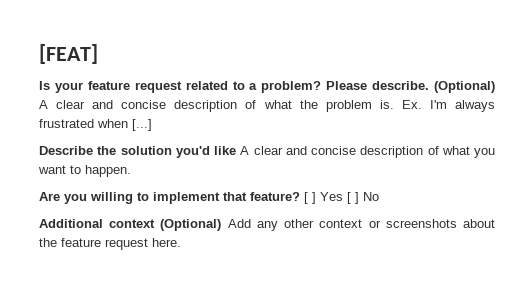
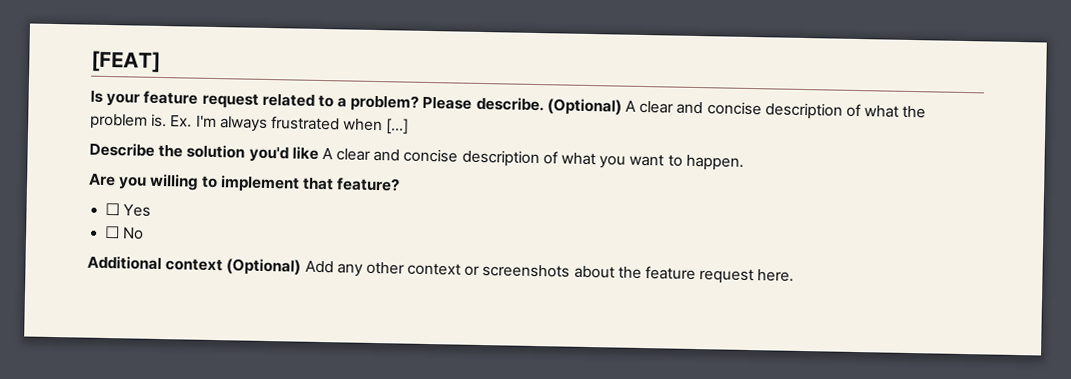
- Are you willing to implement that feature? [ ] Yes [ ] No
+ Are you willing to implement that feature?
+ ☐ Yes
+ ☐ No

